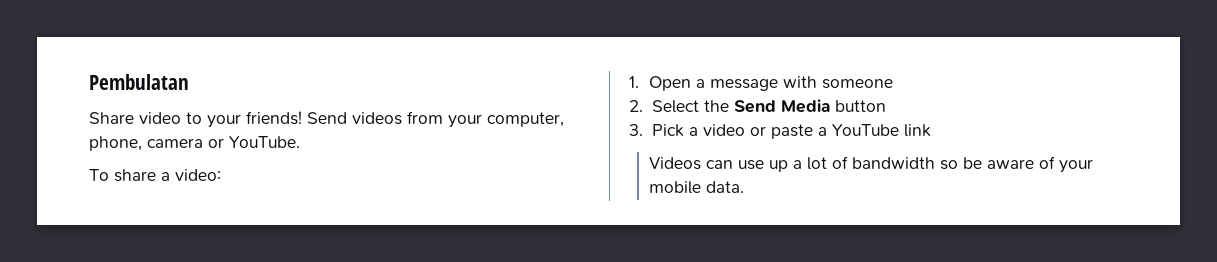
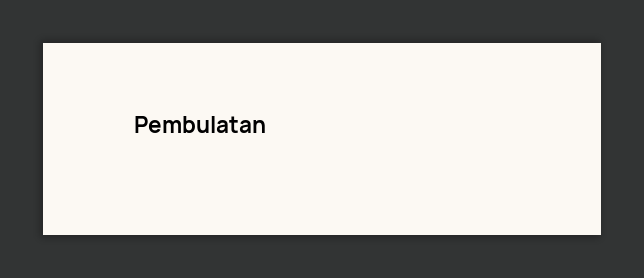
- Share video to your friends! Send videos from your computer, phone, camera or YouTube.
- To share a video:
- 1. Open a message with someone
- 2. Select the Send Media button
- 3. Pick a video or paste a YouTube link
- Videos can use up a lot of bandwidth so be aware of your mobile data.

